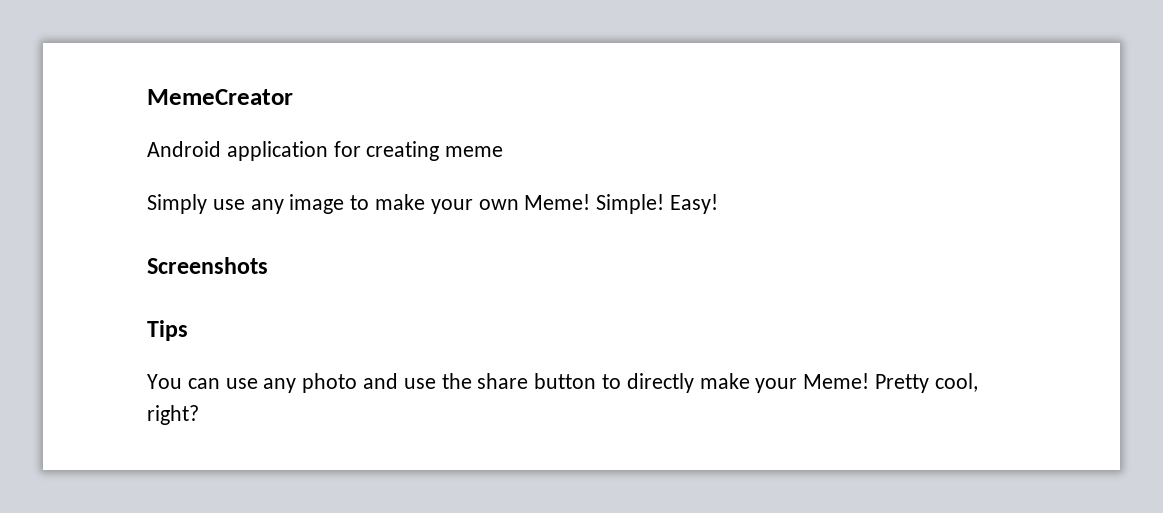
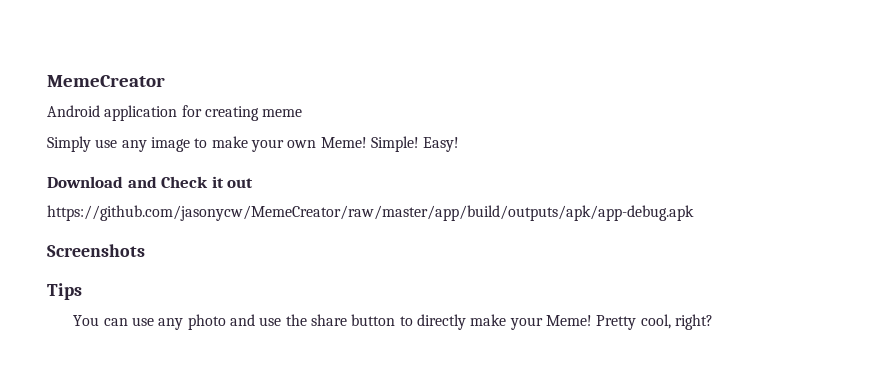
+ Download and Check it out
+ https://github.com/jasonycw/MemeCreator/raw/master/app/build/outputs/apk/app-debug.apk

